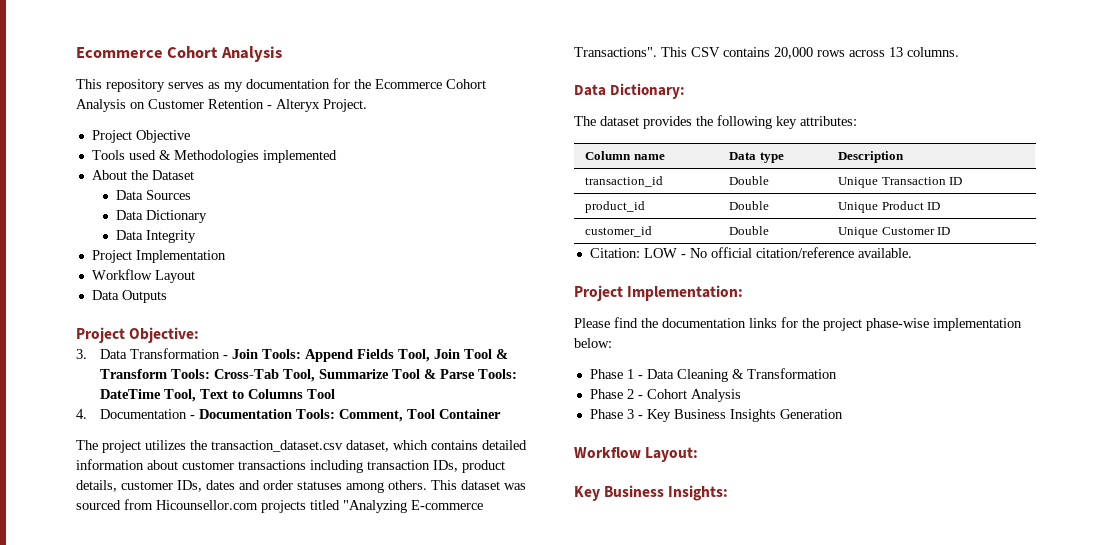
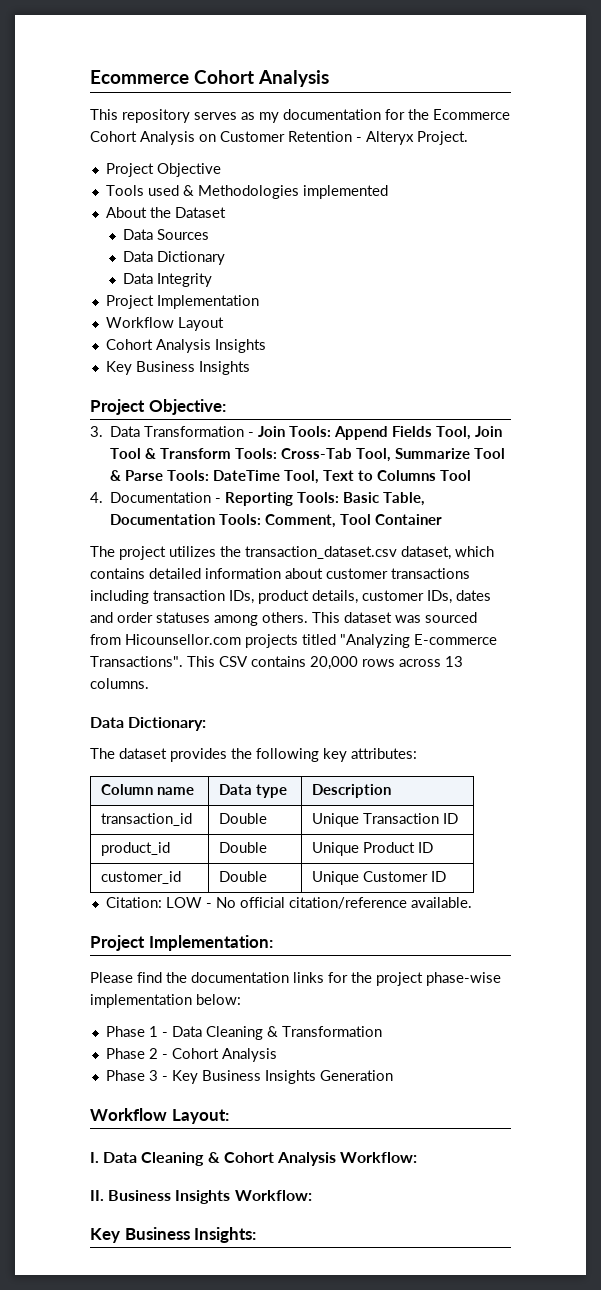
- Data Outputs
+ Cohort Analysis Insights
+ Key Business Insights
- 4. Documentation - Documentation Tools: Comment, Tool Container
+ 4. Documentation - Reporting Tools: Basic Table, Documentation Tools: Comment, Tool Container
+ I. Data Cleaning & Cohort Analysis Workflow:
+ II. Business Insights Workflow:

